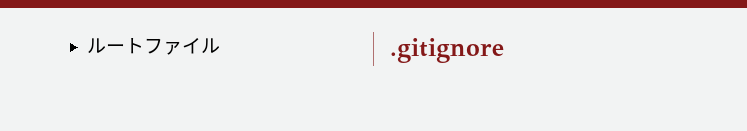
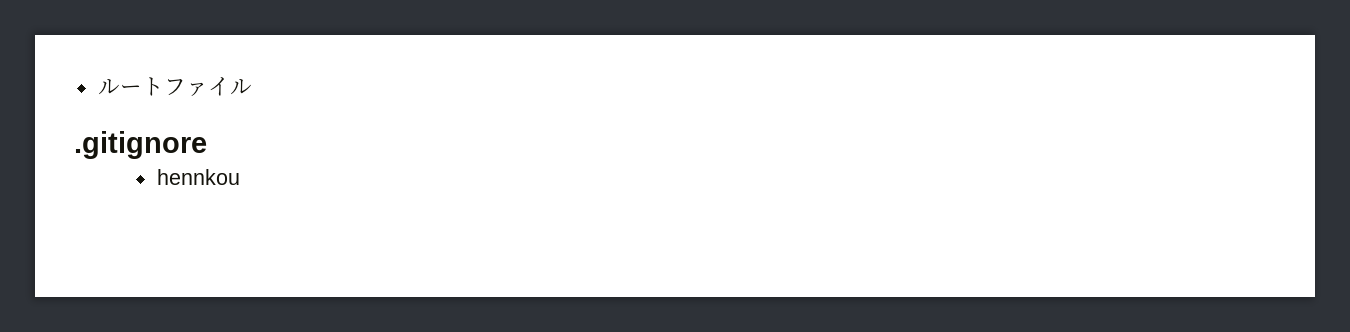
+ hennkou

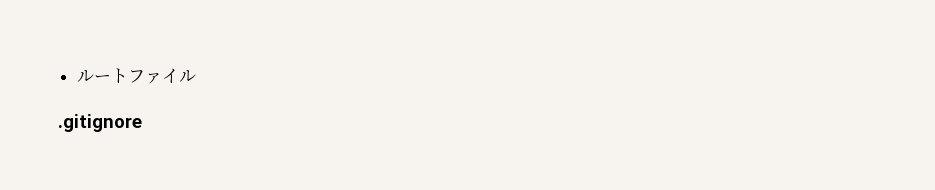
- hennkou

